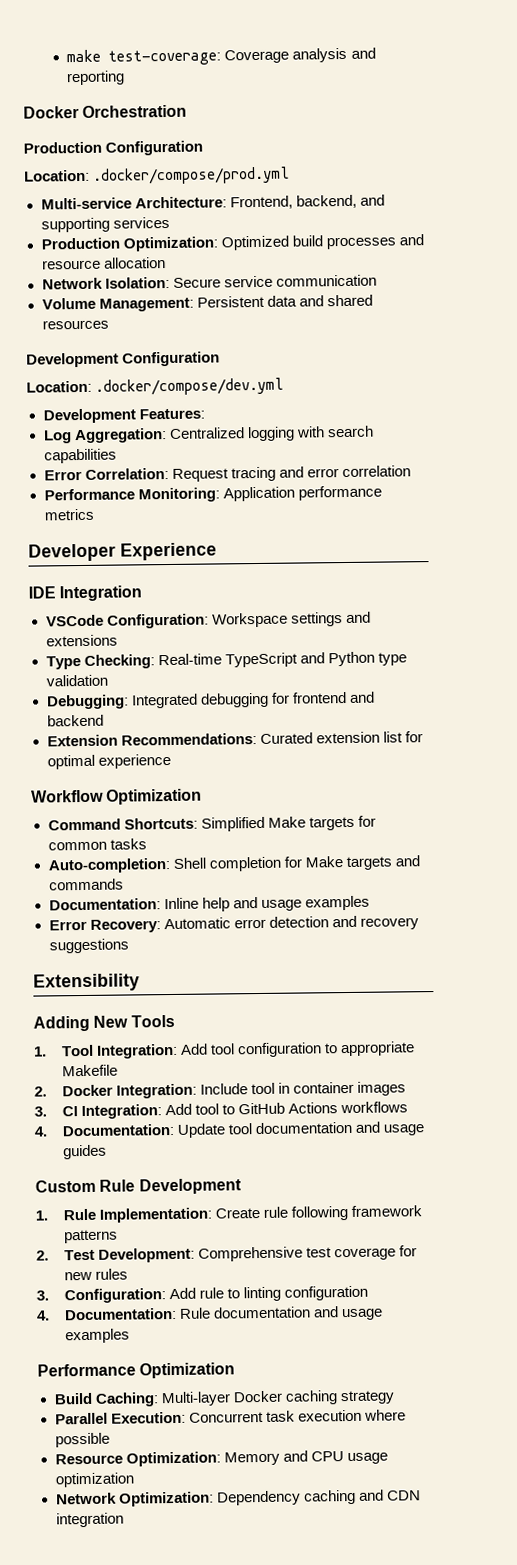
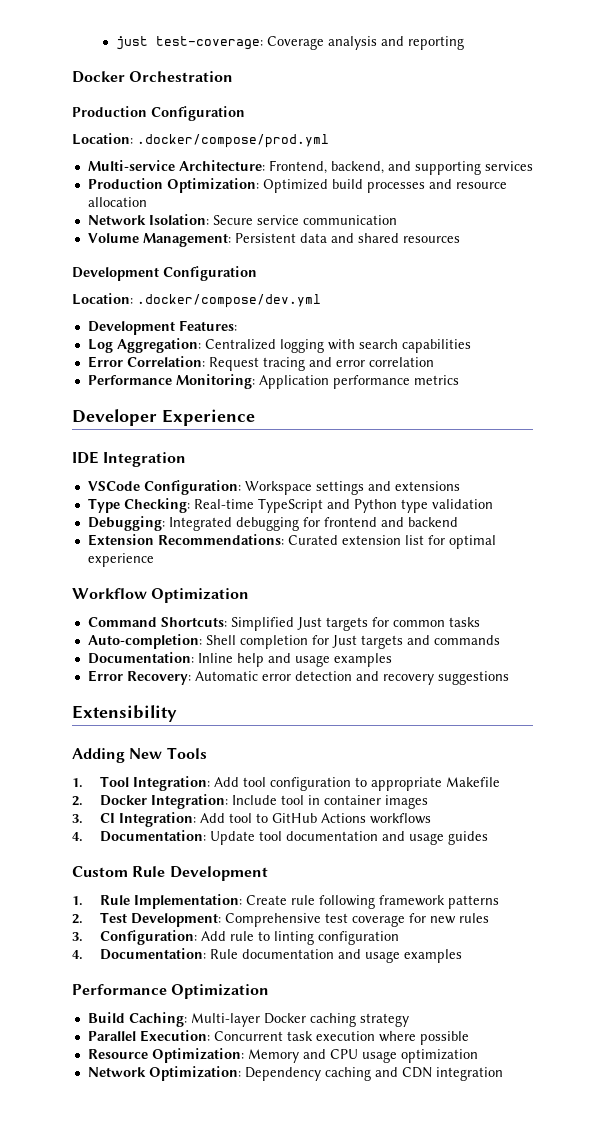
- make test-coverage: Coverage analysis and reporting
+ just test-coverage: Coverage analysis and reporting
- Command Shortcuts: Simplified Make targets for common tasks
+ Command Shortcuts: Simplified Just targets for common tasks
- Auto-completion: Shell completion for Make targets and commands
+ Auto-completion: Shell completion for Just targets and commands

